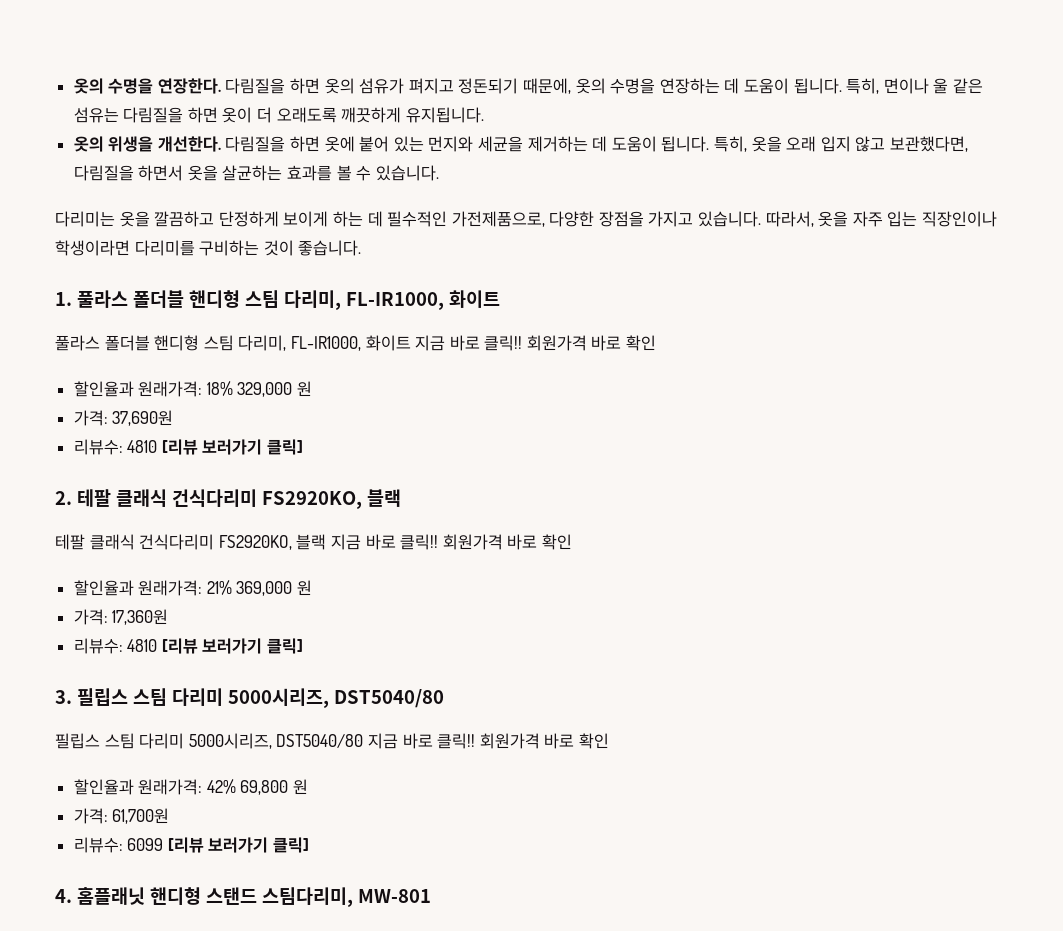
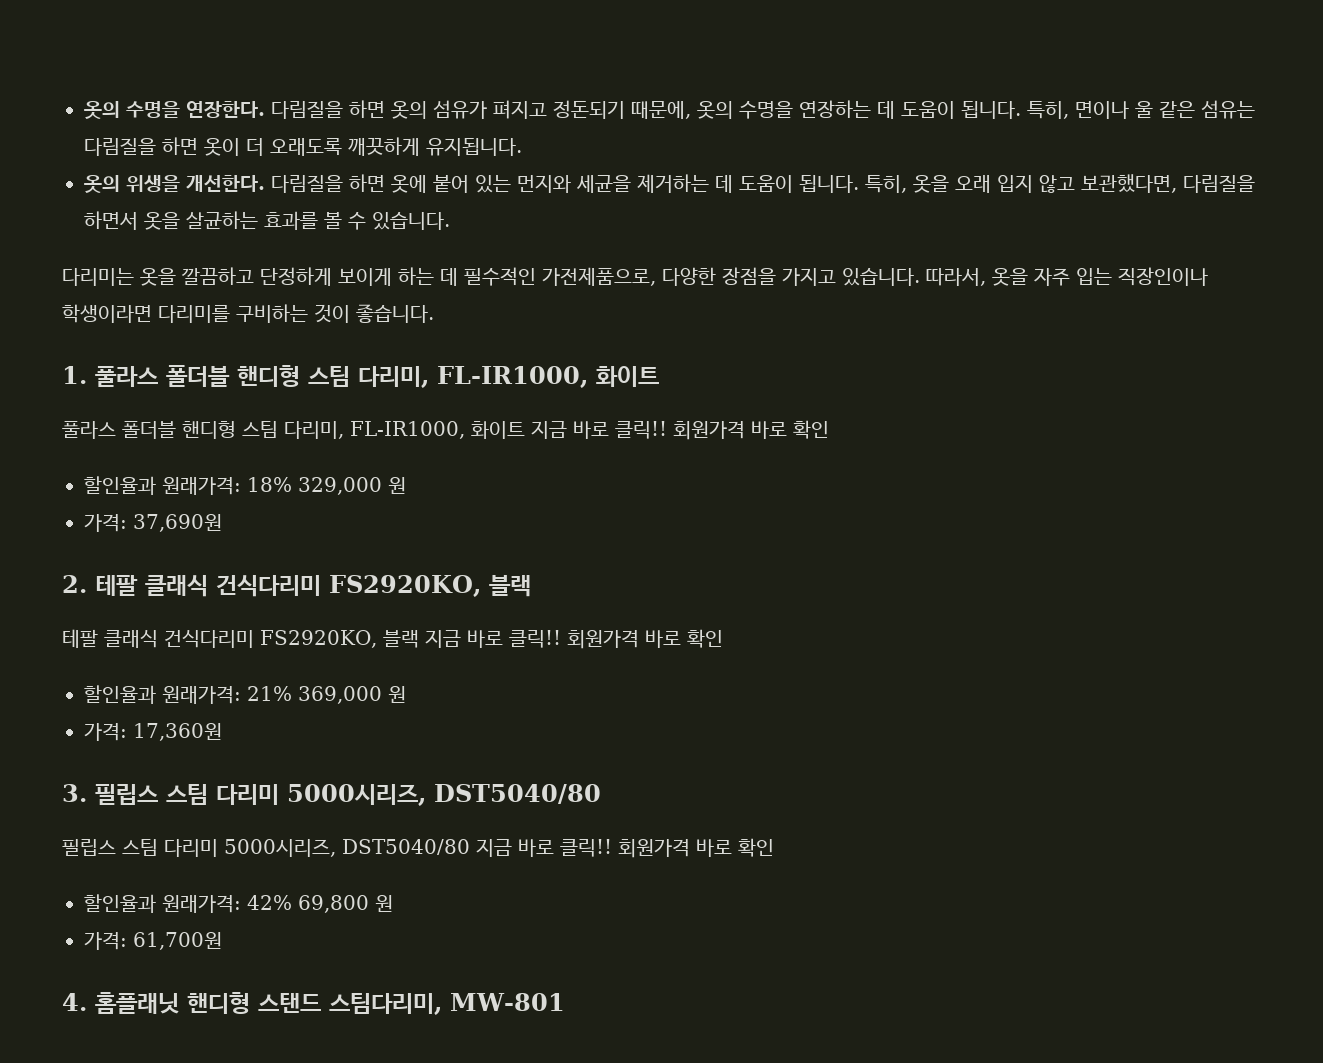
  가격: 37,690원
- 리뷰수: 4810 [리뷰 보러가기 클릭]
  가격: 17,360원
- 리뷰수: 4810 [리뷰 보러가기 클릭]
- 리뷰수: 6099 [리뷰 보러가기 클릭]

